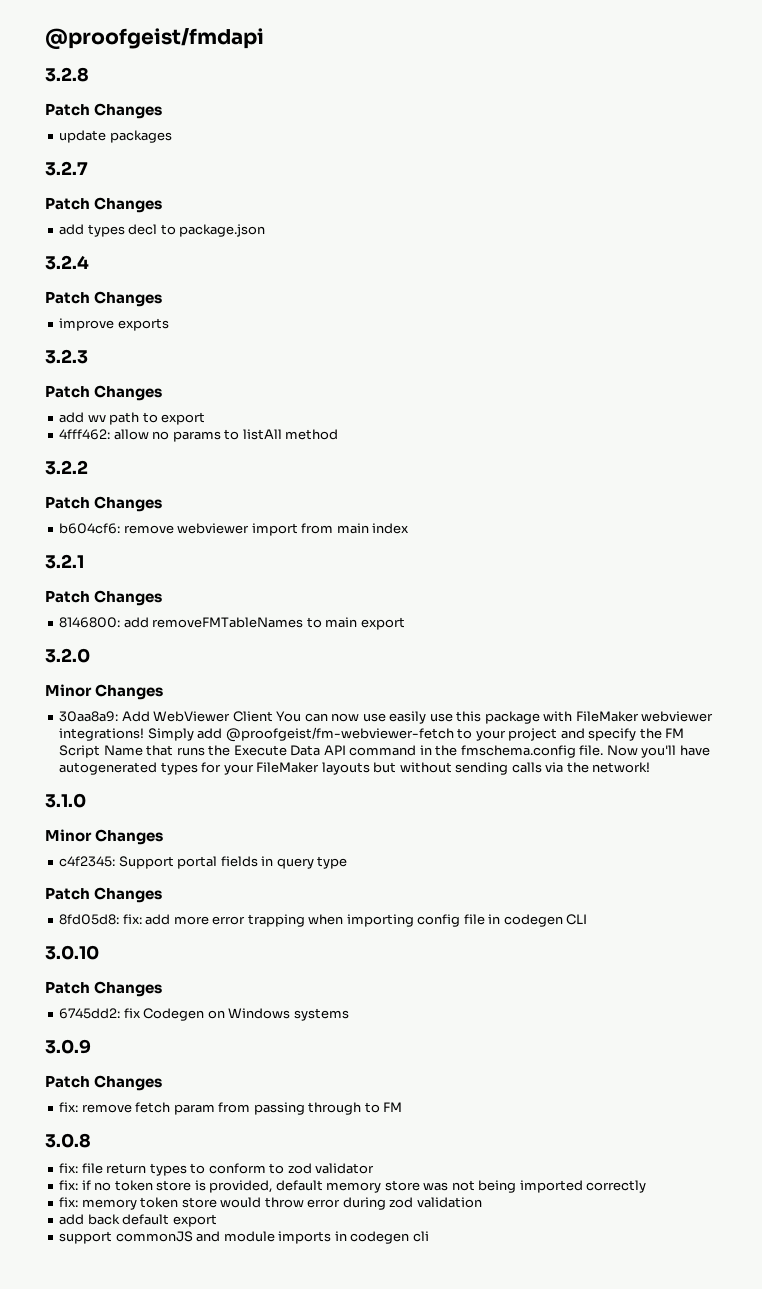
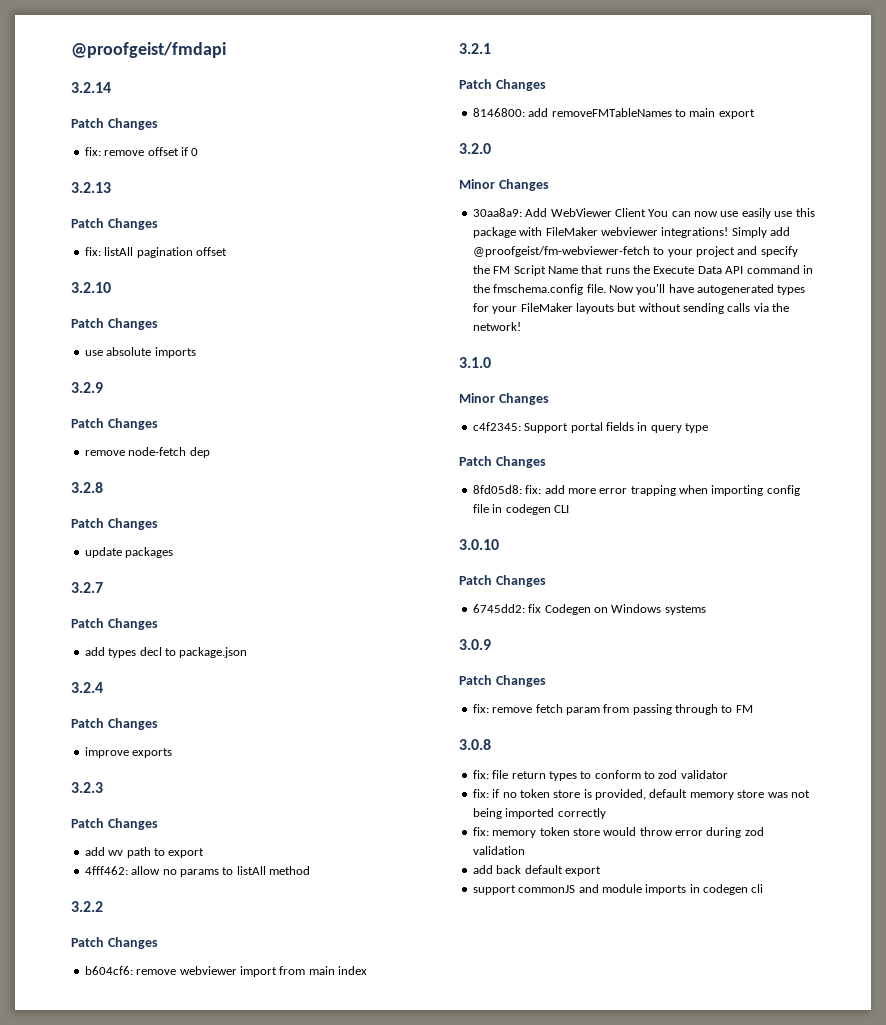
+ 3.2.14
+ Patch Changes
+ fix: remove offset if 0
+ 3.2.13
+ Patch Changes
+ fix: listAll pagination offset
+ 3.2.10
+ Patch Changes
+ use absolute imports
+ 3.2.9
+ Patch Changes
+ remove node-fetch dep

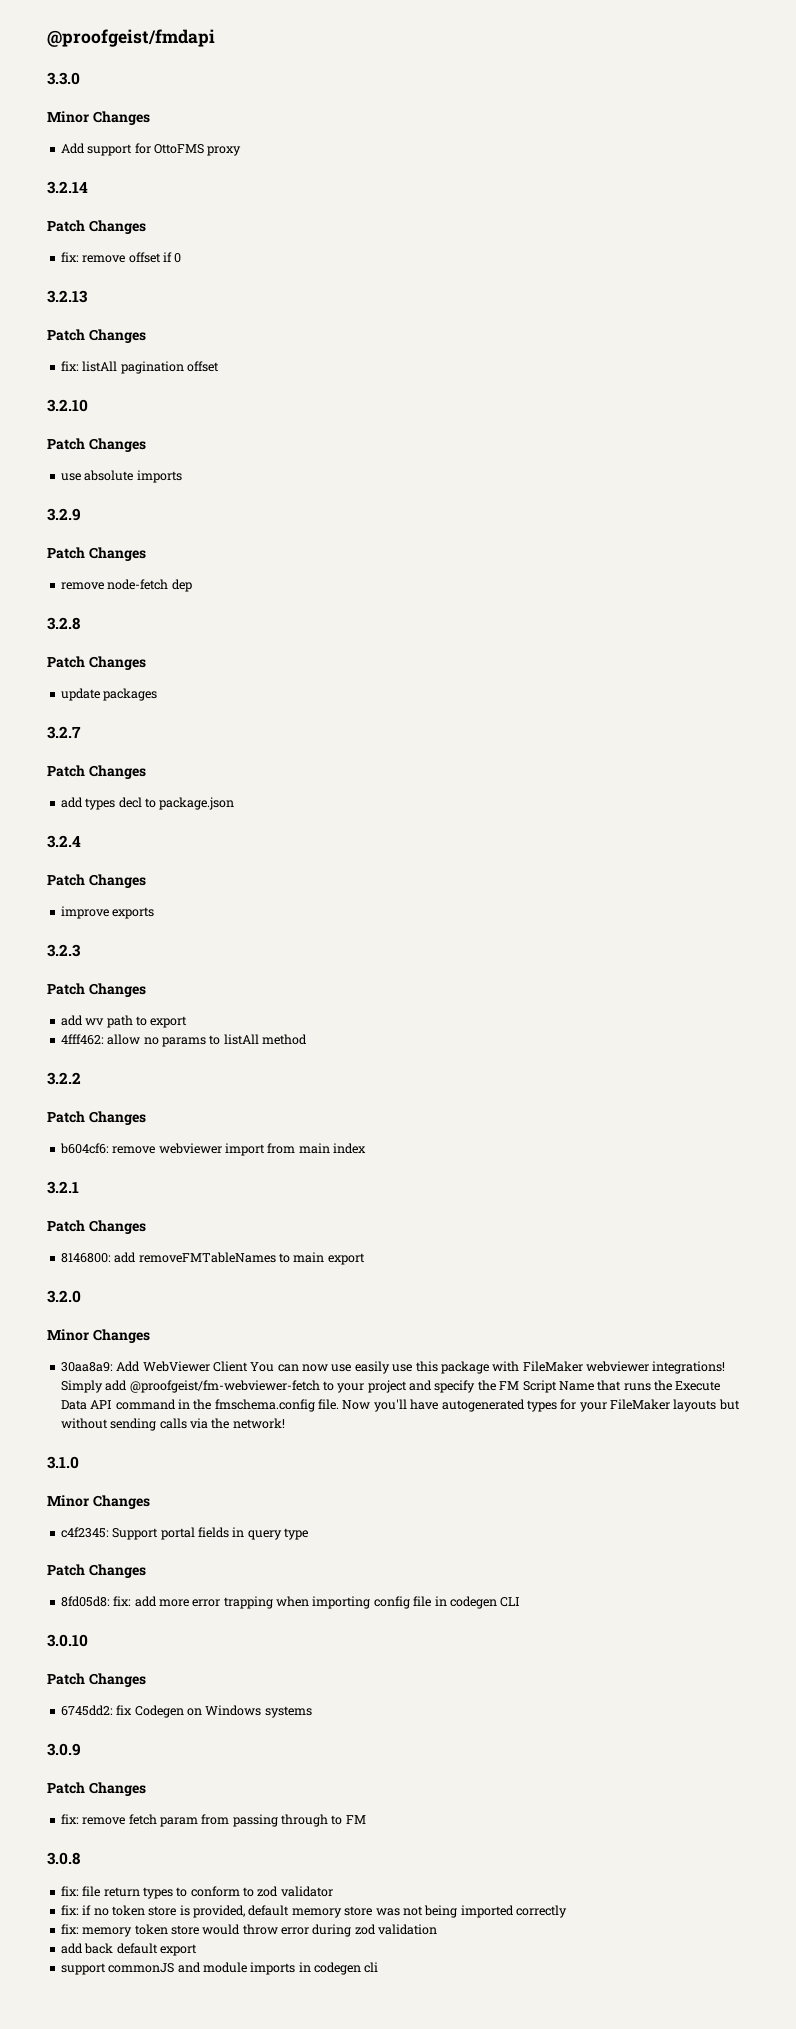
+ 3.3.0
+ Minor Changes
+ Add support for OttoFMS proxy

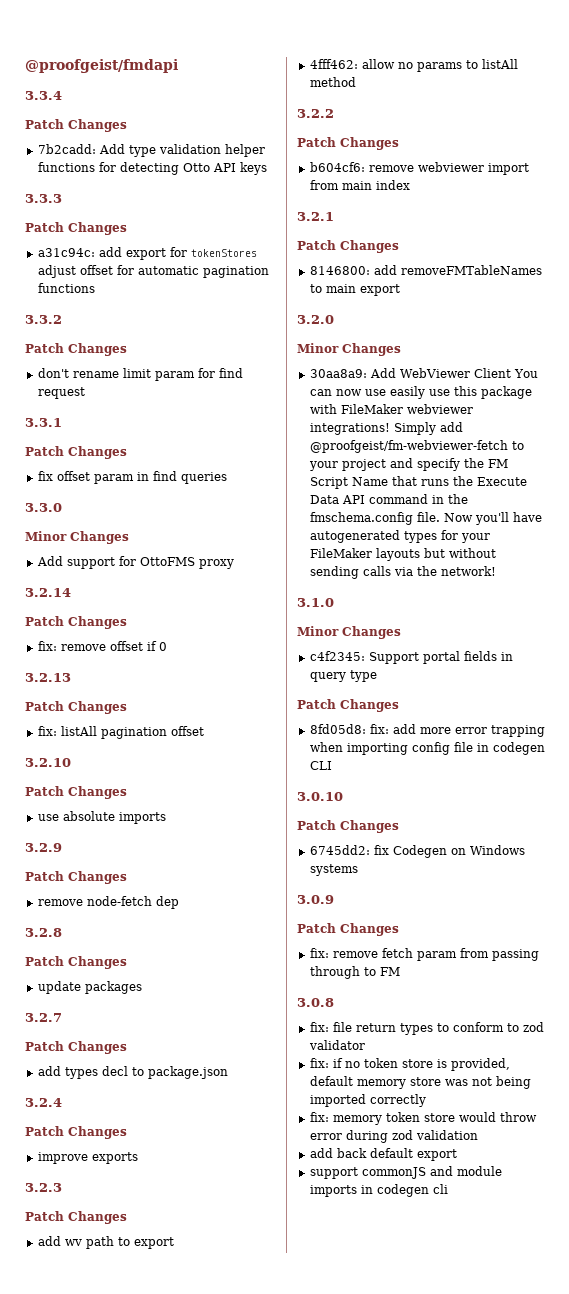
+ 3.3.4
+ Patch Changes
+ 7b2cadd: Add type validation helper functions for detecting Otto API keys
+ 3.3.3
+ Patch Changes
+ a31c94c: add export for tokenStores adjust offset for automatic pagination functions
+ 3.3.2
+ Patch Changes
+ don't rename limit param for find request
+ 3.3.1
+ Patch Changes
+ fix offset param in find queries

